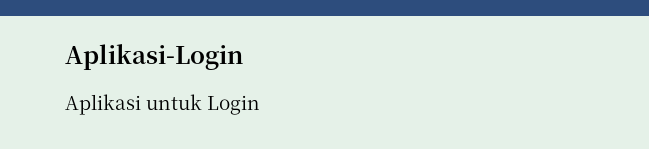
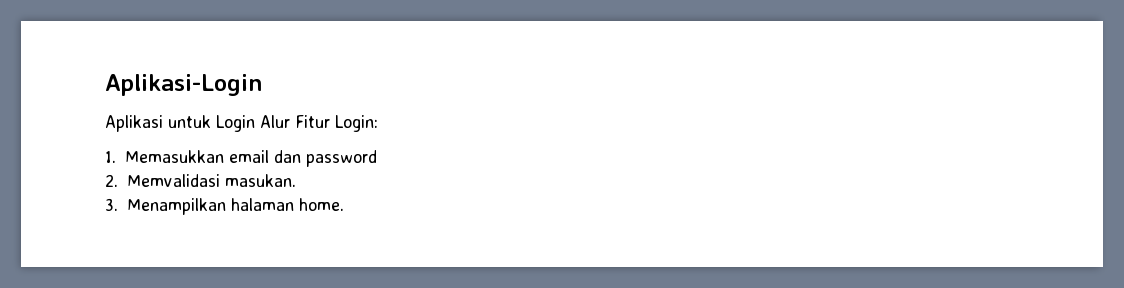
- Aplikasi untuk Login
+ Aplikasi untuk Login Alur Fitur Login:
+ 1. Memasukkan email dan password
+ 2. Memvalidasi masukan.
+ 3. Menampilkan halaman home.

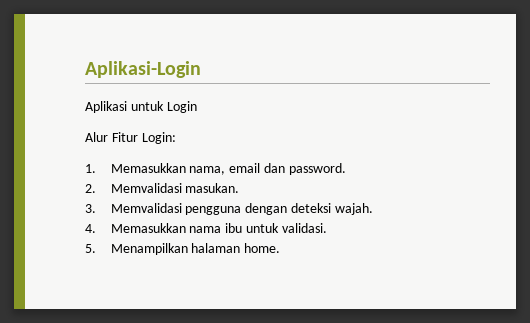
- Aplikasi untuk Login Alur Fitur Login:
+ Aplikasi untuk Login
+ Alur Fitur Login:
- 1. Memasukkan email dan password
+ 1. Memasukkan nama, email dan password.
- 3. Menampilkan halaman home.
+ 3. Memvalidasi pengguna dengan deteksi wajah.
+ 4. Memasukkan nama ibu untuk validasi.
+ 5. Menampilkan halaman home.

